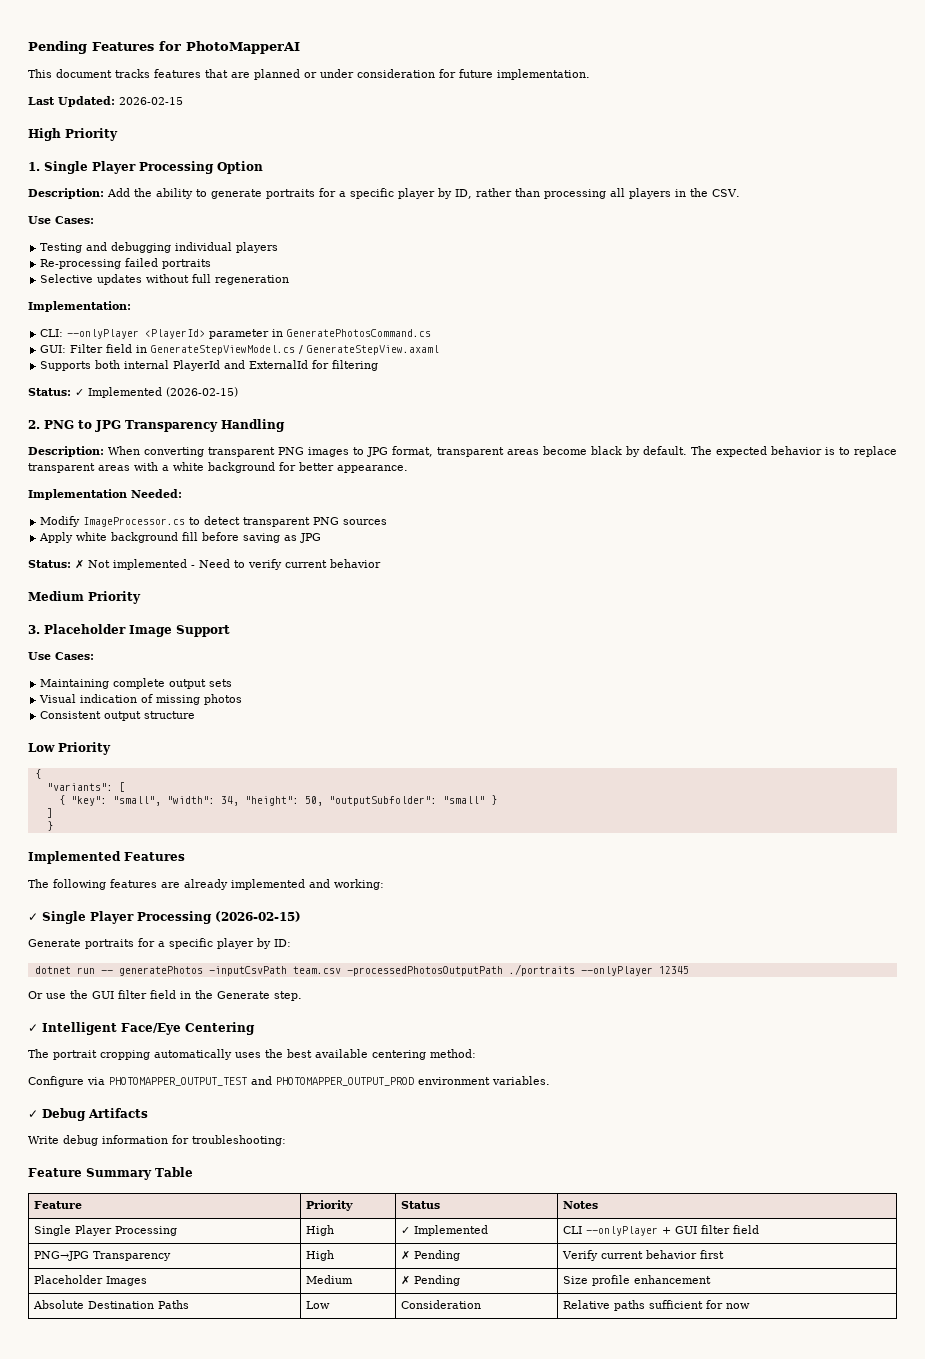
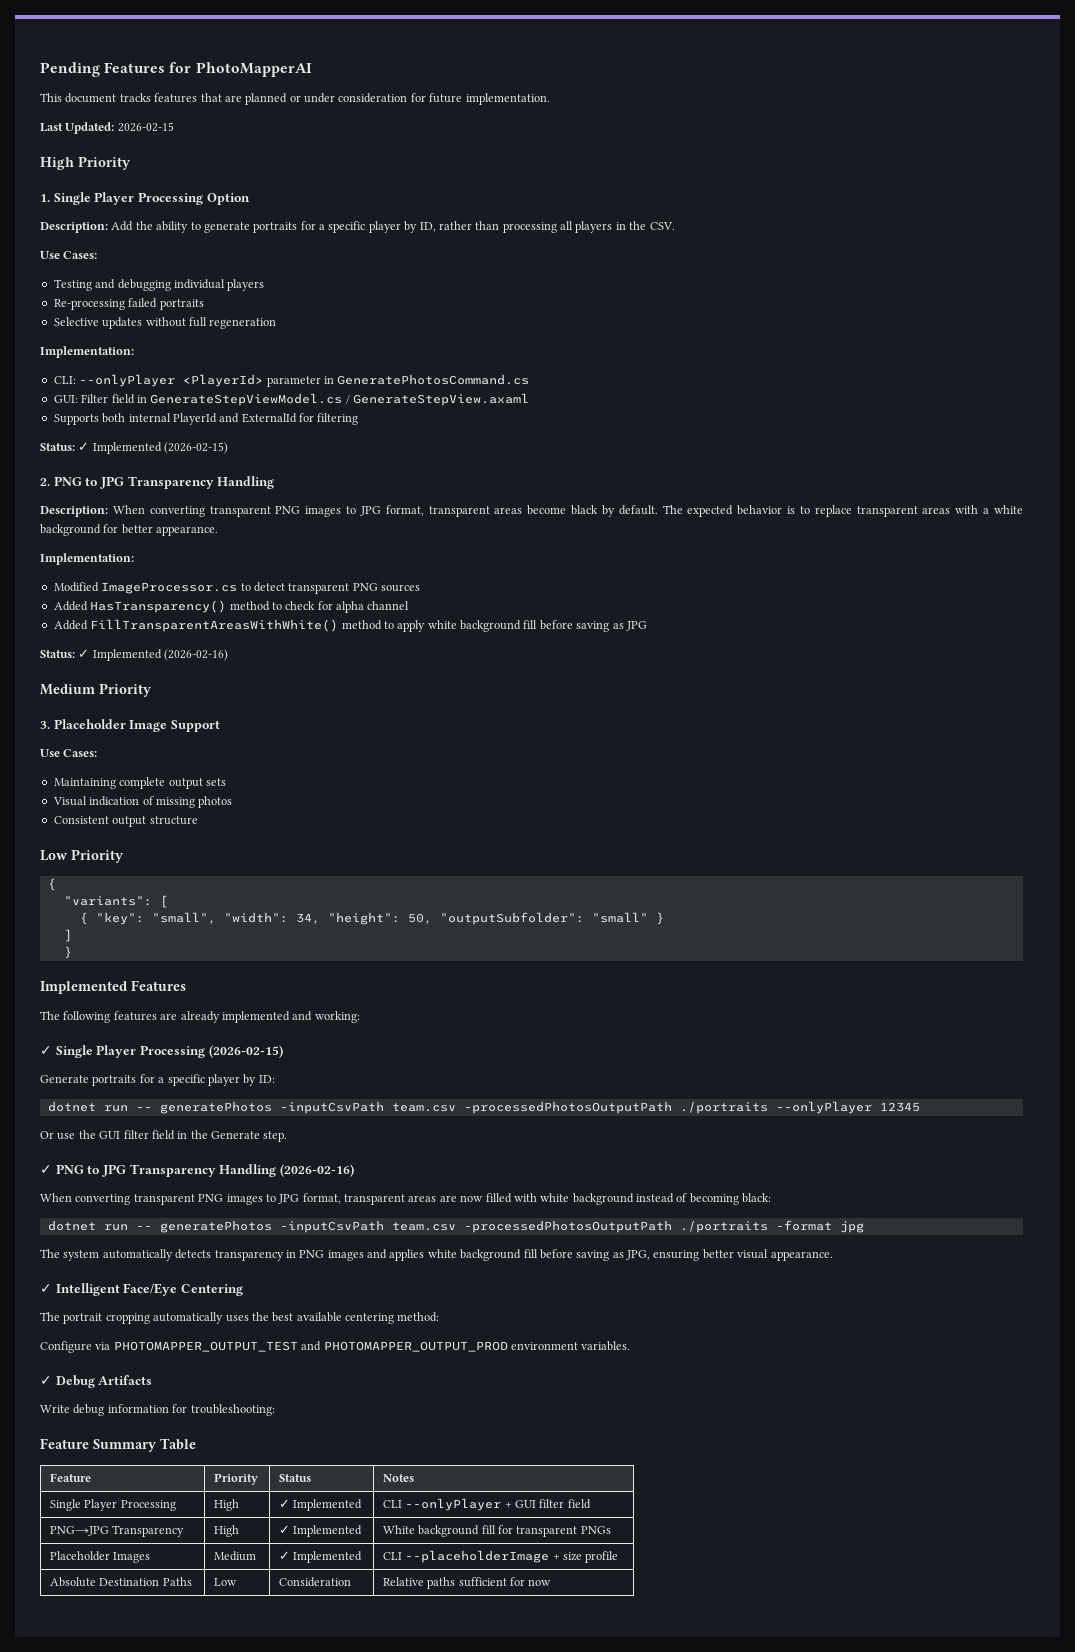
  The expected behavior is to replace transparent areas with a white background for better appearance.
- Implementation Needed:
- Modify ImageProcessor.cs to detect transparent PNG sources
+ Implementation:
+ Modified ImageProcessor.cs to detect transparent PNG sources
- Apply white background fill before saving as JPG
+ Added HasTransparency() method to check for alpha channel
+ Added FillTransparentAreasWithWhite() method to apply white background fill before saving as JPG
- Status: ✗ Not implemented - Need to verify current behavior
+ Status: ✓ Implemented (2026-02-16)
+ ✓ PNG to JPG Transparency Handling (2026-02-16)
+ When converting transparent PNG images to JPG format, transparent areas are now filled with white background instead of becoming black:
+ dotnet run -- generatePhotos -inputCsvPath team.csv -processedPhotosOutputPath ./portraits -format jpg
+ The system automatically detects transparency in PNG images and applies white background fill before saving as JPG, ensuring better visual appearance.
- PNG→JPG Transparency | High | ✗ Pending | Verify current behavior first
- Placeholder Images | Medium | ✗ Pending | Size profile enhancement
+ PNG→JPG Transparency | High | ✓ Implemented | White background fill for transparent PNGs
+ Placeholder Images | Medium | ✓ Implemented | CLI --placeholderImage + size profile

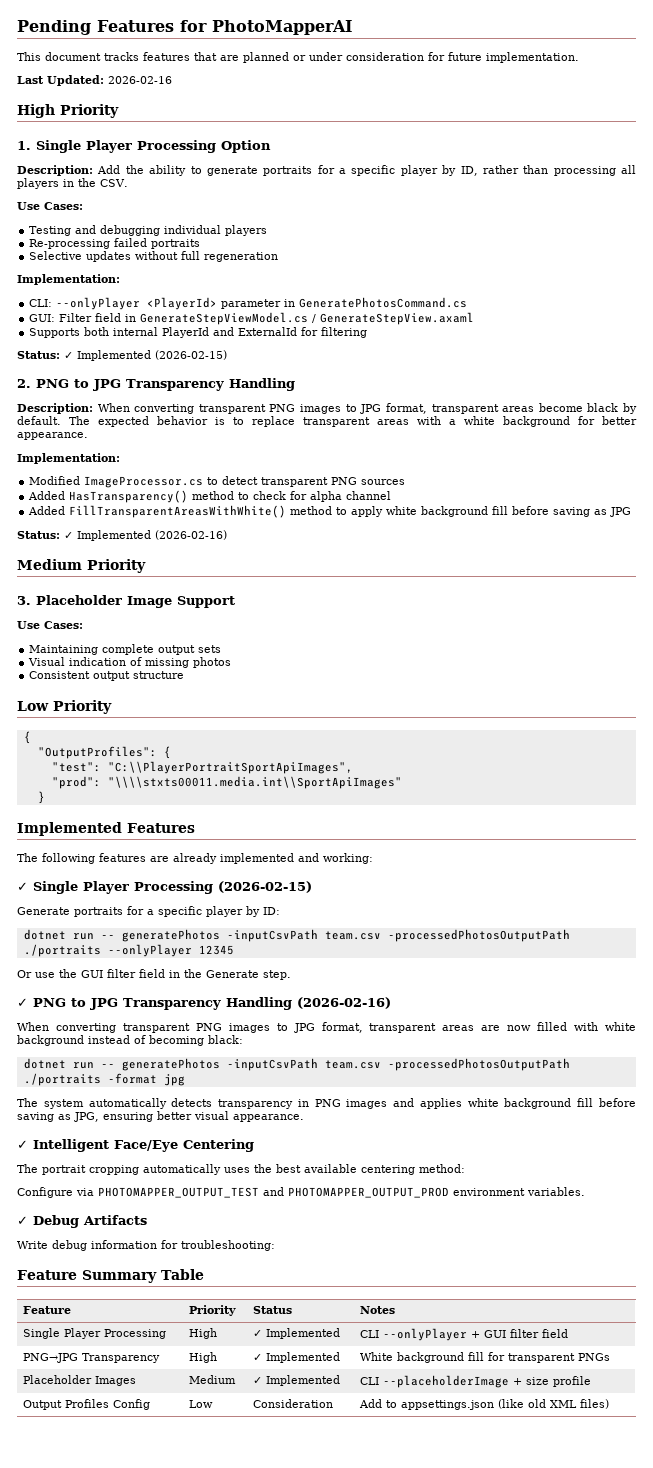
- Last Updated: 2026-02-15
+ Last Updated: 2026-02-16
- "variants": [
- { "key": "small", "width": 34, "height": 50, "outputSubfolder": "small" }
- ]
+ "OutputProfiles": {
+ "test": "C:\\PlayerPortraitSportApiImages",
+ "prod": "\\\\stxts00011.media.int\\SportApiImages"
- Absolute Destination Paths | Low | Consideration | Relative paths sufficient for now
+ Output Profiles Config | Low | Consideration | Add to appsettings.json (like old XML files)

